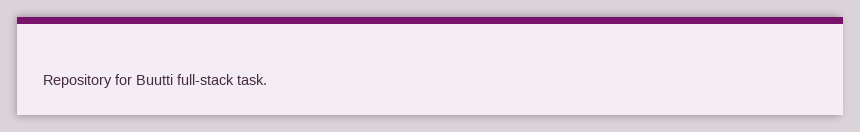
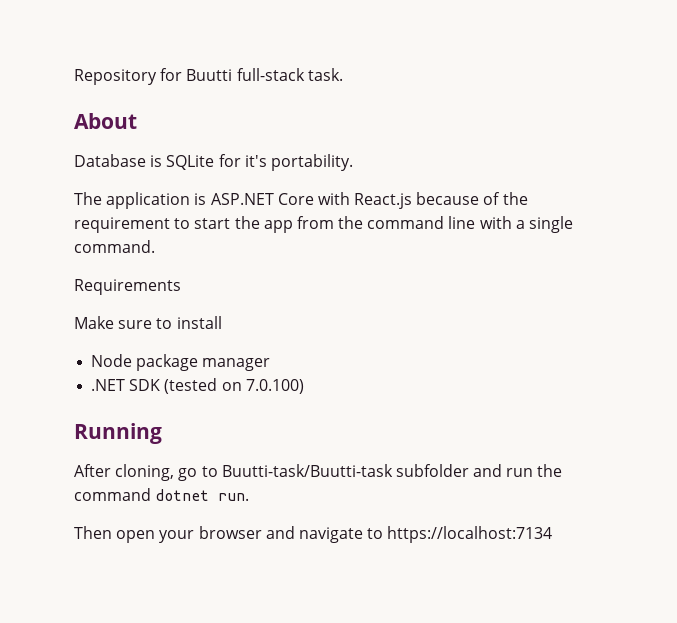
+ About
+ Database is SQLite for it's portability.
+ The application is ASP.NET Core with React.js because of the requirement to start the app from the command line with a single command.
+ Requirements
+ Make sure to install
+ Node package manager
+ .NET SDK (tested on 7.0.100)
+ Running
+ After cloning, go to Buutti-task/Buutti-task subfolder and run the command dotnet run.
+ Then open your browser and navigate to https://localhost:7134

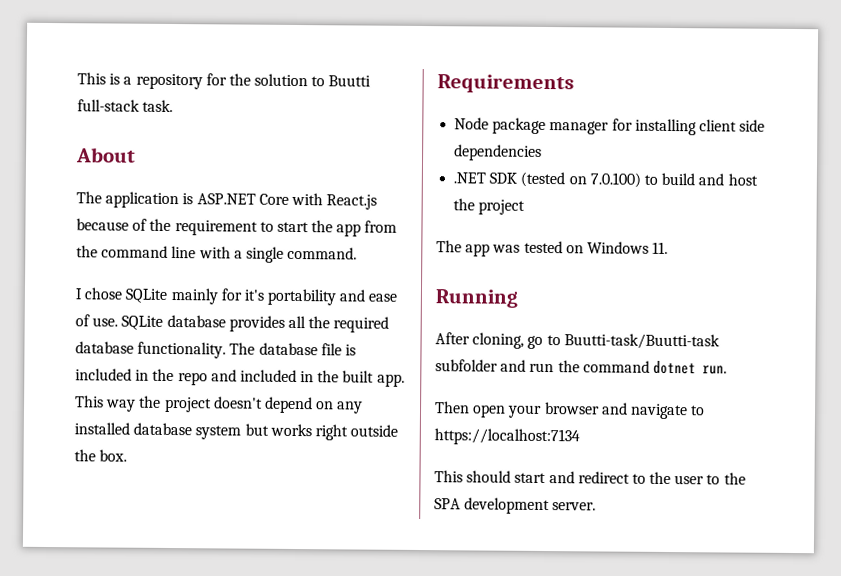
- Repository for Buutti full-stack task.
+ This is a repository for the solution to Buutti full-stack task.
  About
- Database is SQLite for it's portability.
+ I chose SQLite mainly for it's portability and ease of use. SQLite database provides all the required database functionality. The database file is included in the repo and included in the built app. This way the project doesn't depend on any installed database system but works right outside the box.
  Requirements
- Make sure to install
- Node package manager
+ Node package manager for installing client side dependencies
- .NET SDK (tested on 7.0.100)
+ .NET SDK (tested on 7.0.100) to build and host the project
+ The app was tested on Windows 11.
+ This should start and redirect to the user to the SPA development server.

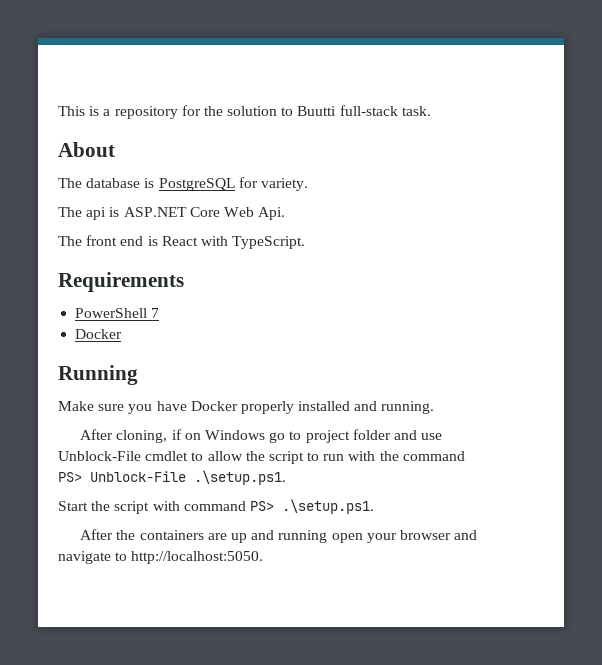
- The application is ASP.NET Core with React.js because of the requirement to start the app from the command line with a single command.
- I chose SQLite mainly for it's portability and ease of use. SQLite database provides all the required database functionality. The database file is included in the repo and included in the built app. This way the project doesn't depend on any installed database system but works right outside the box.
+ The database is PostgreSQL for variety.
+ The api is ASP.NET Core Web Api.
+ The front end is React with TypeScript.
  Requirements
- Node package manager for installing client side dependencies
- .NET SDK (tested on 7.0.100) to build and host the project
- The app was tested on Windows 11.
+ PowerShell 7
+ Docker
  Running
- After cloning, go to Buutti-task/Buutti-task subfolder and run the command dotnet run.
- Then open your browser and navigate to https://localhost:7134
- This should start and redirect to the user to the SPA development server.
+ Make sure you have Docker properly installed and running.
+ After cloning, if on Windows go to project folder and use Unblock-File cmdlet to allow the script to run with the command PS> Unblock-File .\setup.ps1.
+ Start the script with command PS> .\setup.ps1.
+ After the containers are up and running open your browser and navigate to http://localhost:5050.

